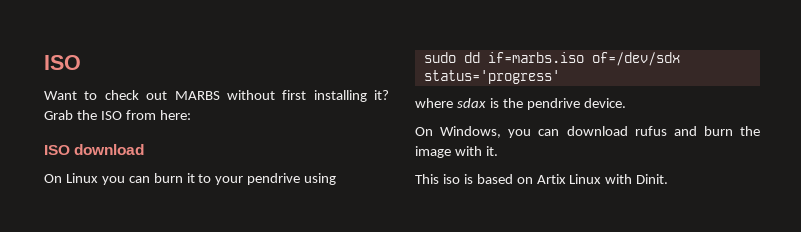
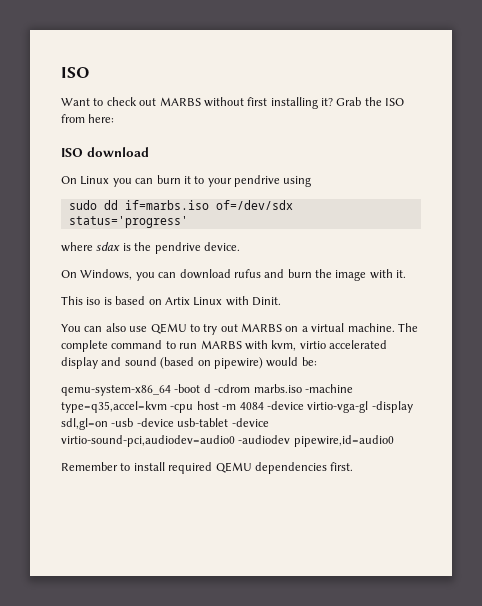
+ You can also use QEMU to try out MARBS on a virtual machine. The complete command to run MARBS with kvm, virtio accelerated display and sound (based on pipewire) would be:
+ qemu-system-x86_64 -boot d -cdrom marbs.iso -machine type=q35,accel=kvm -cpu host -m 4084 -device virtio-vga-gl -display sdl,gl=on -usb -device usb-tablet -device virtio-sound-pci,audiodev=audio0 -audiodev pipewire,id=audio0
+ Remember to install required QEMU dependencies first.

